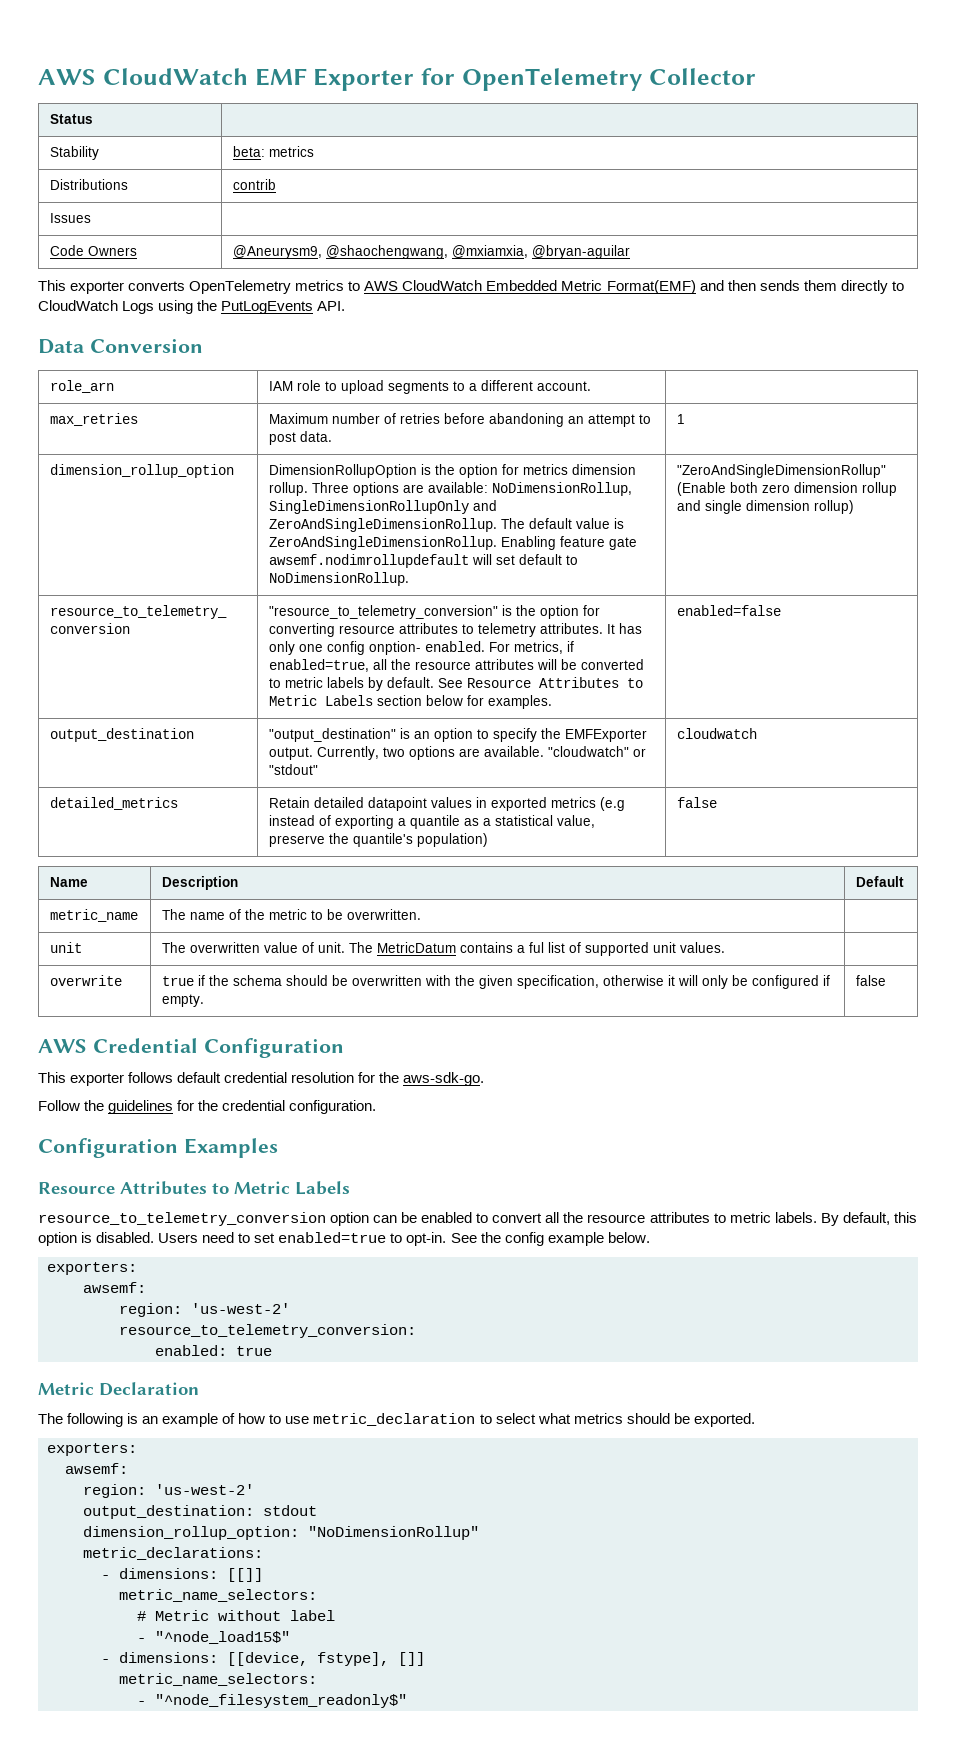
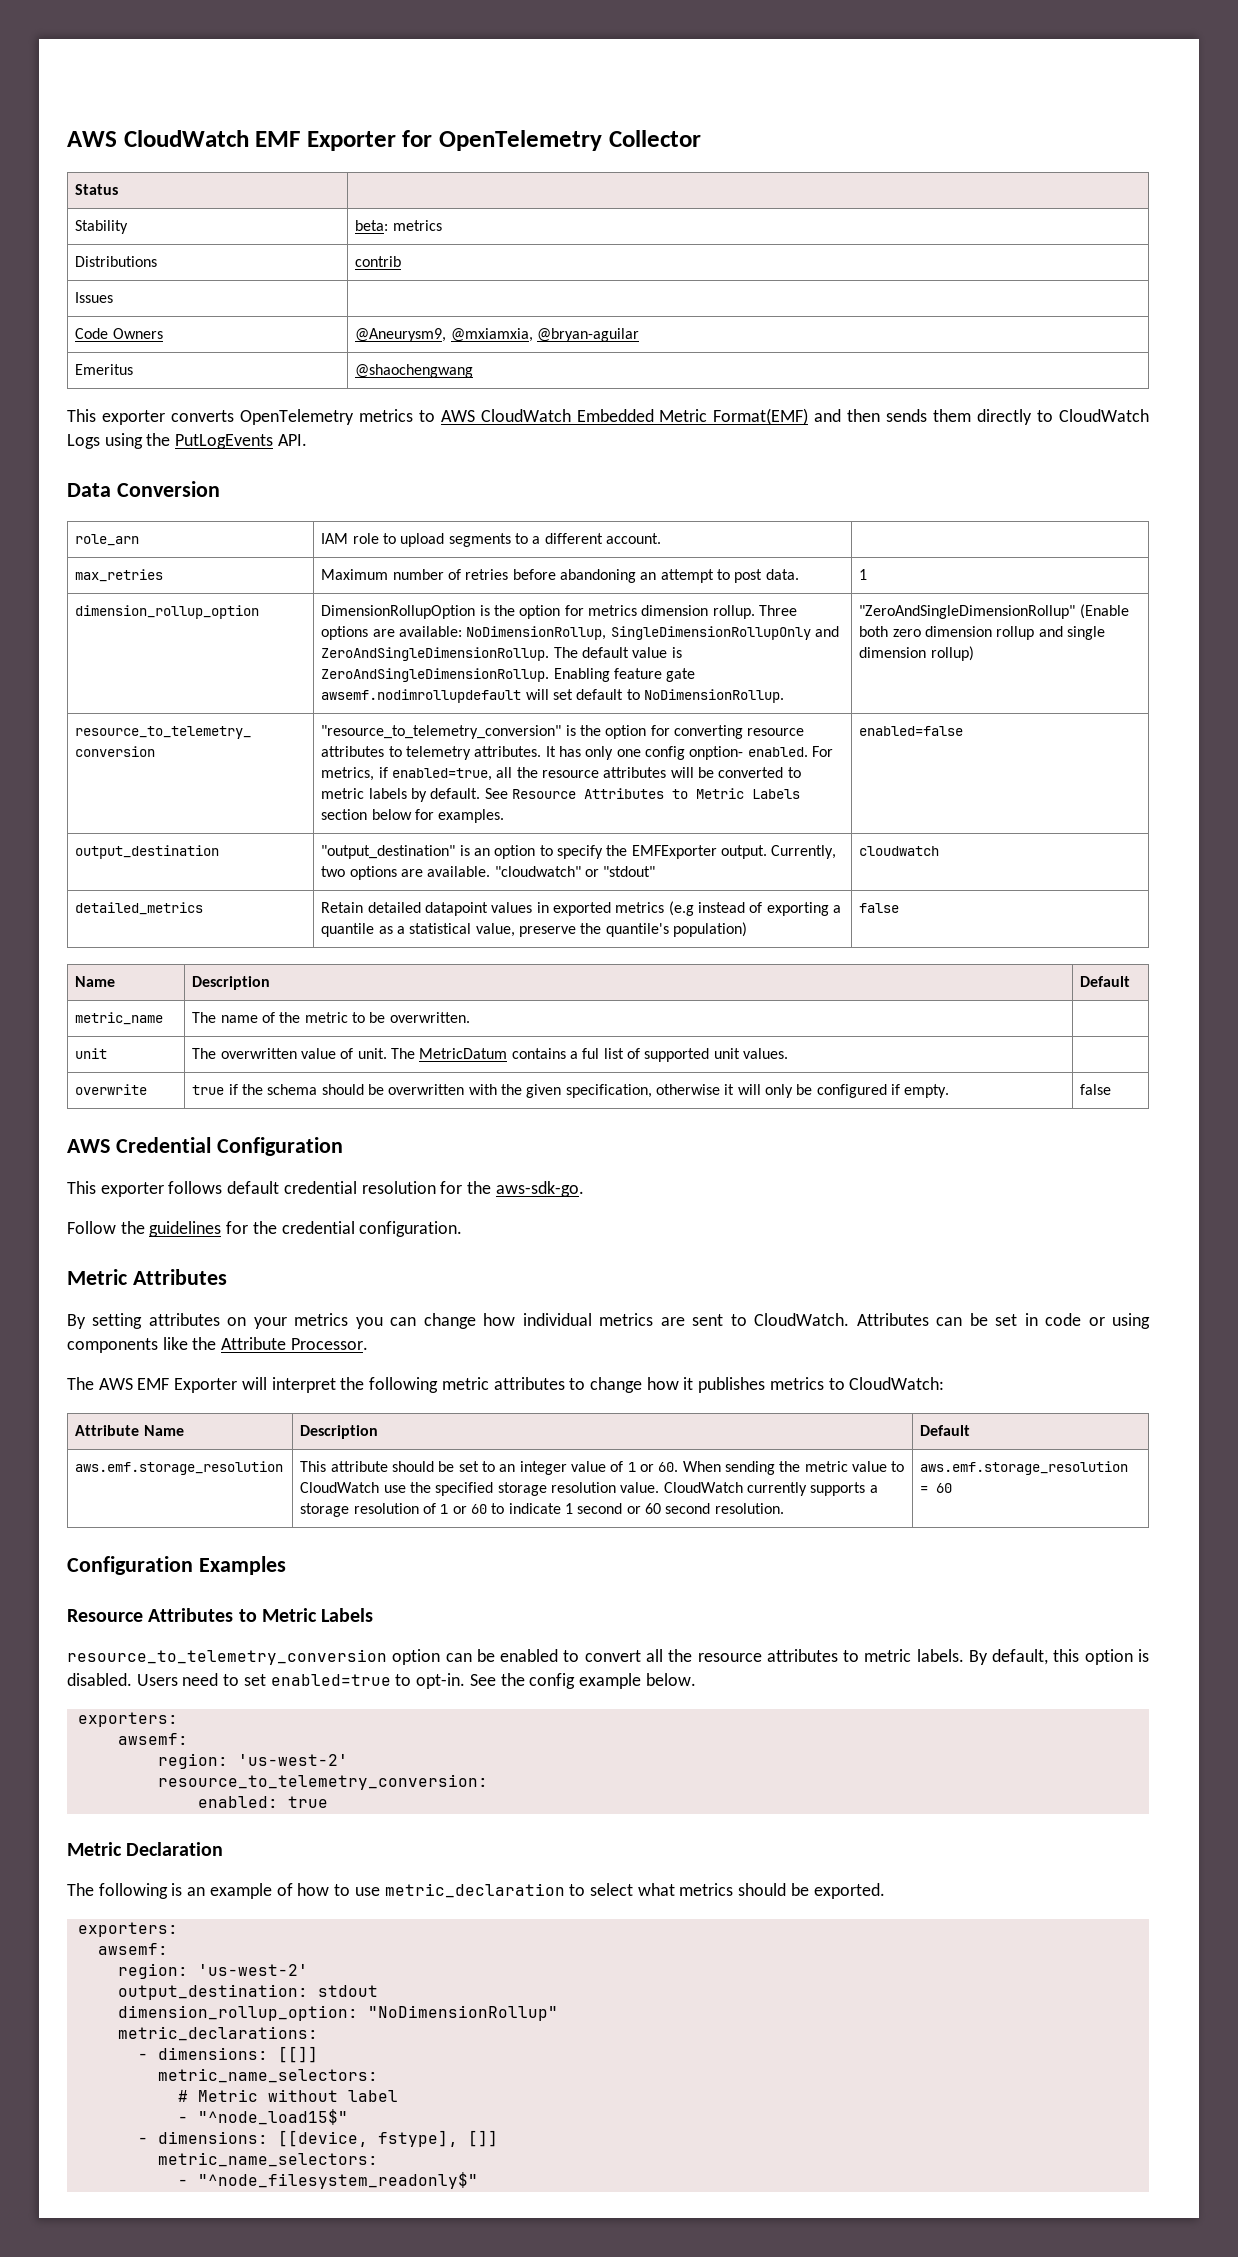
- Code Owners | @Aneurysm9, @shaochengwang, @mxiamxia, @bryan-aguilar
+ Code Owners | @Aneurysm9, @mxiamxia, @bryan-aguilar
+ Emeritus | @shaochengwang
+ Metric Attributes
+ By setting attributes on your metrics you can change how individual metrics are sent to CloudWatch. Attributes can be set in code or using components like the Attribute Processor.
+ The AWS EMF Exporter will interpret the following metric attributes to change how it publishes metrics to CloudWatch:
+ Attribute Name | Description | Default
+ aws.emf.storage_resolution | This attribute should be set to an integer value of 1 or 60. When sending the metric value to CloudWatch use the specified storage resolution value. CloudWatch currently supports a storage resolution of 1 or 60 to indicate 1 second or 60 second resolution. | aws.emf.storage_resolution = 60

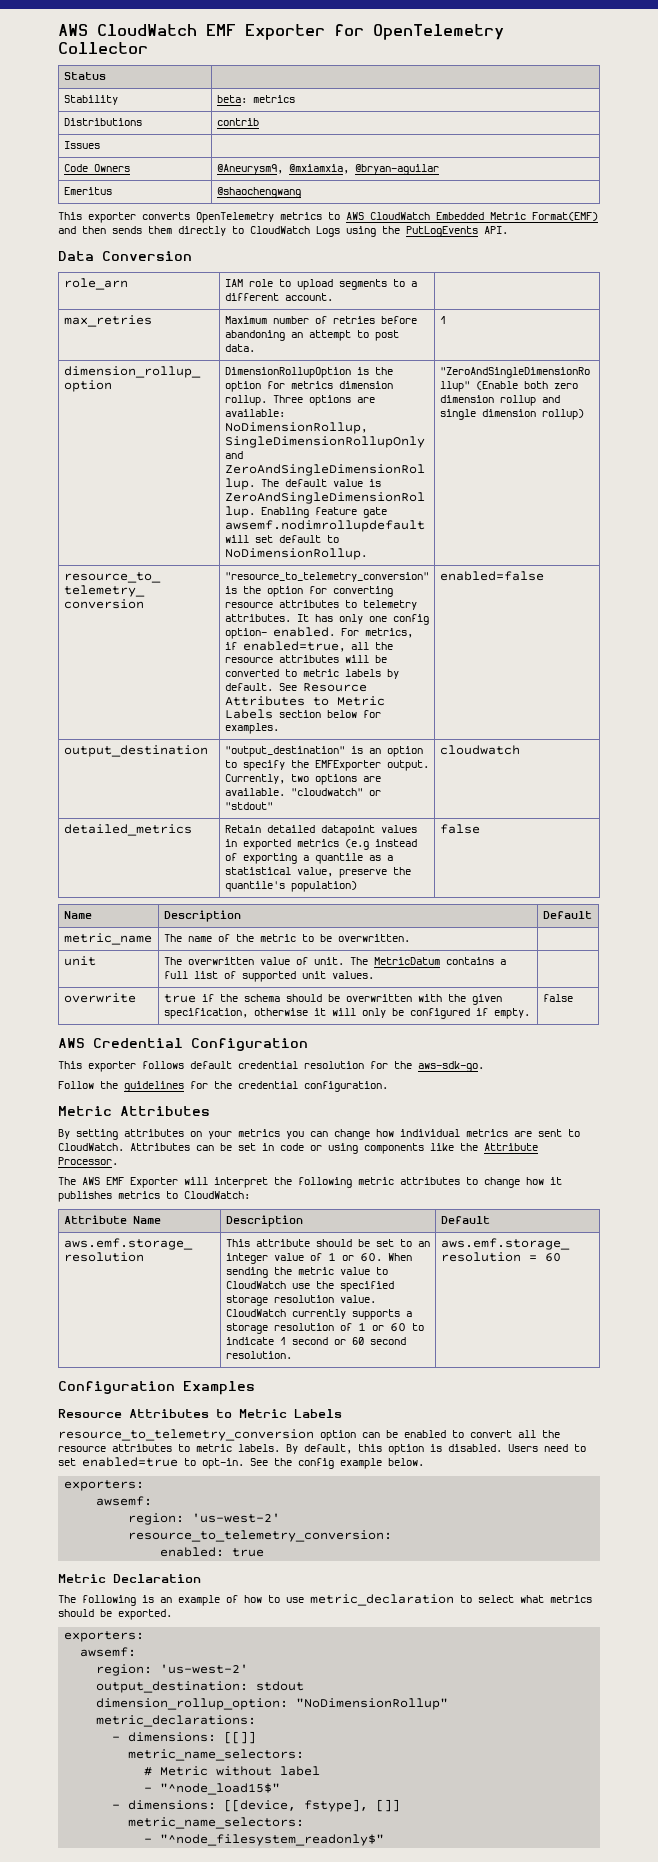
- It has only one config onption- enabled.
+ It has only one config option- enabled.
- unit | The overwritten value of unit. The MetricDatum contains a ful list of supported unit values. |
+ unit | The overwritten value of unit. The MetricDatum contains a full list of supported unit values. |

